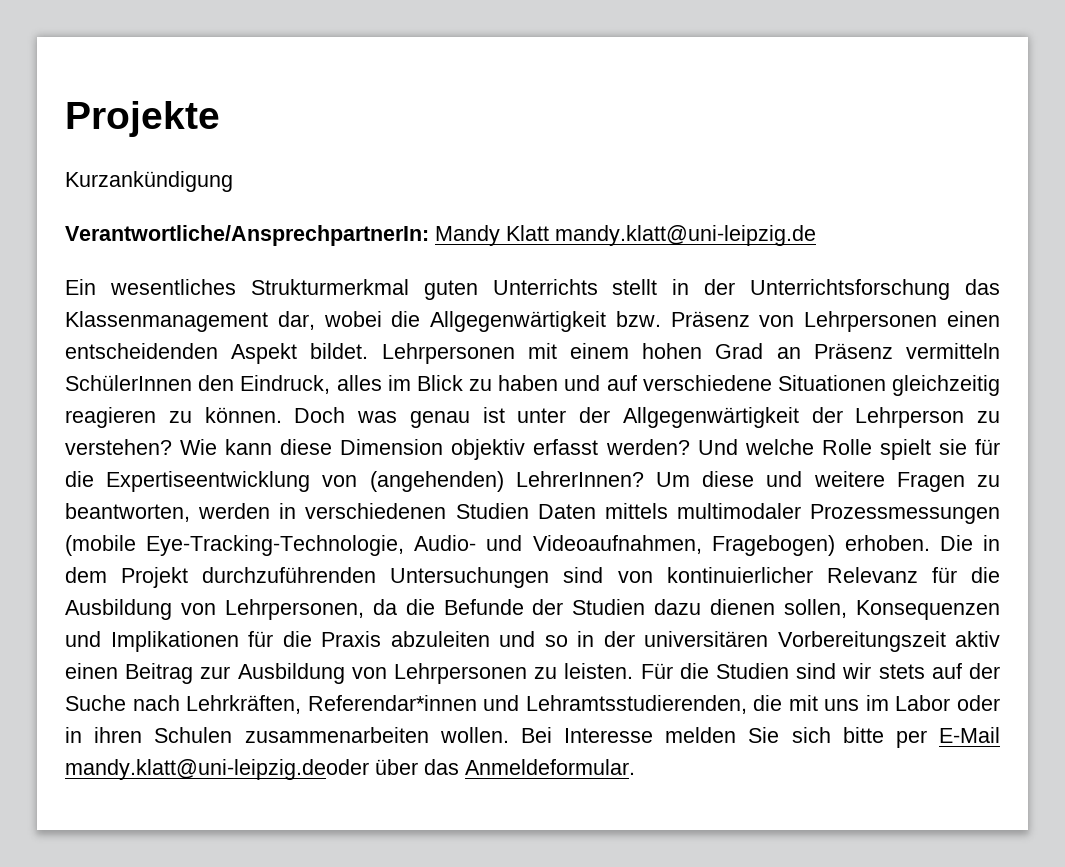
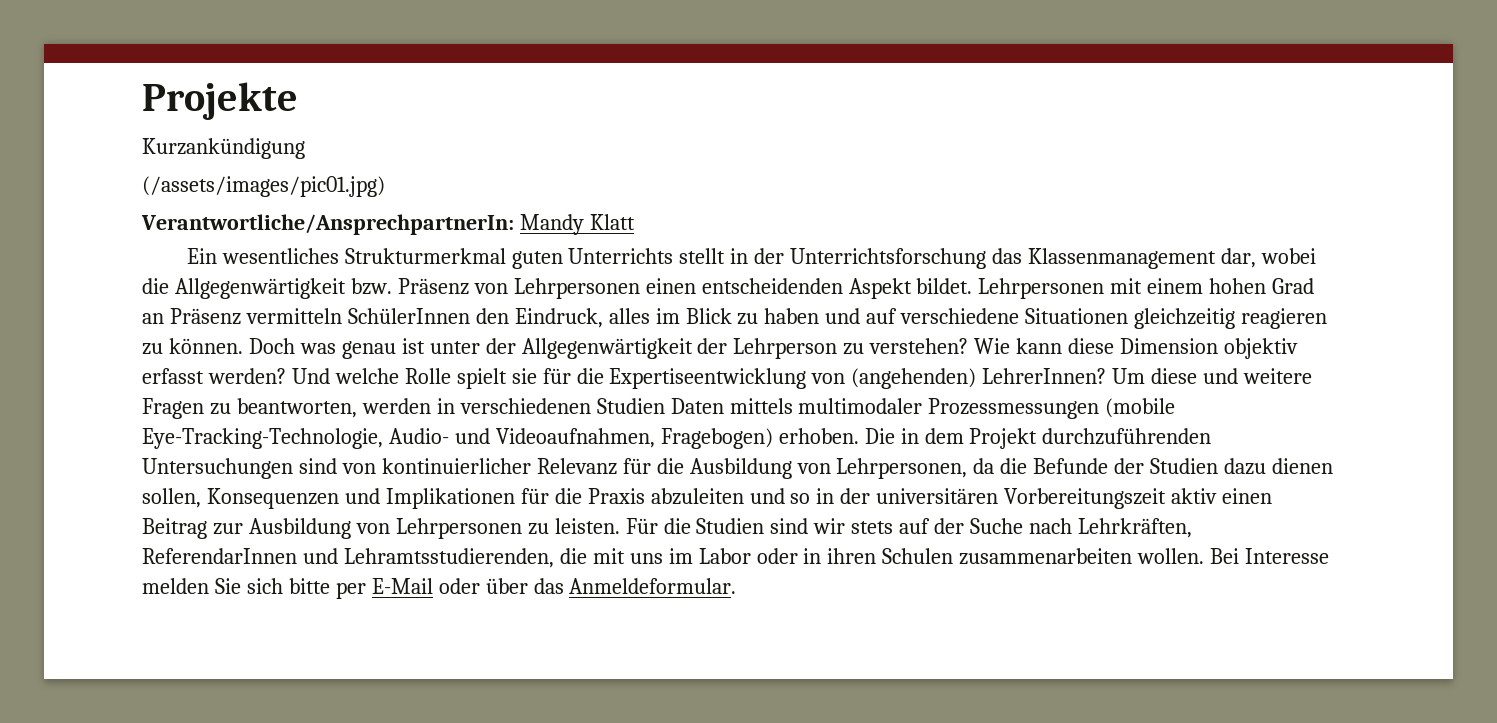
+ (/assets/images/pic01.jpg)
- Verantwortliche/AnsprechpartnerIn: Mandy Klatt mandy.klatt@uni-leipzig.de
+ Verantwortliche/AnsprechpartnerIn: Mandy Klatt
- Für die Studien sind wir stets auf der Suche nach Lehrkräften, Referendar*innen und Lehramtsstudierenden, die mit uns im Labor oder in ihren Schulen zusammenarbeiten wollen.
+ Für die Studien sind wir stets auf der Suche nach Lehrkräften, ReferendarInnen und Lehramtsstudierenden, die mit uns im Labor oder in ihren Schulen zusammenarbeiten wollen.
- Bei Interesse melden Sie sich bitte per E-Mail mandy.klatt@uni-leipzig.deoder über das Anmeldeformular.
+ Bei Interesse melden Sie sich bitte per E-Mail oder über das Anmeldeformular.

